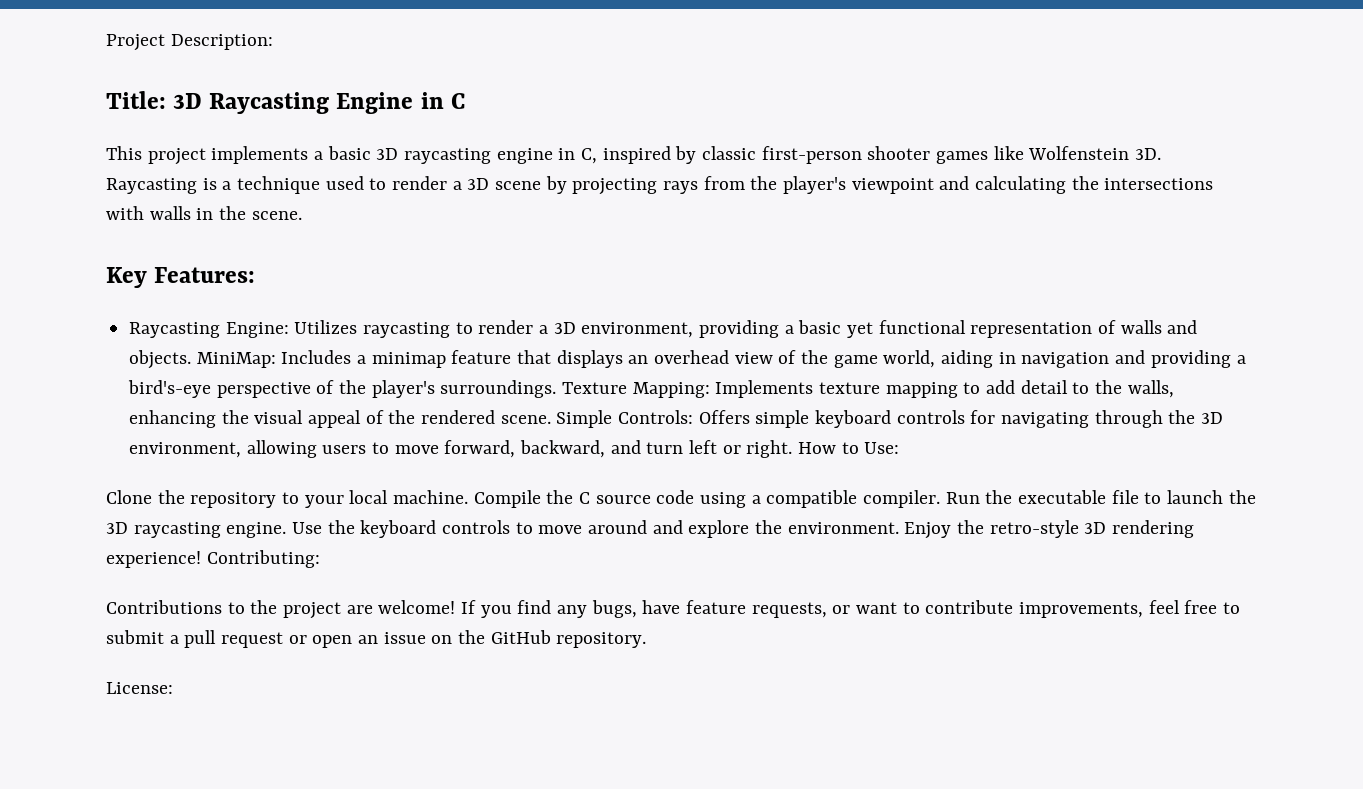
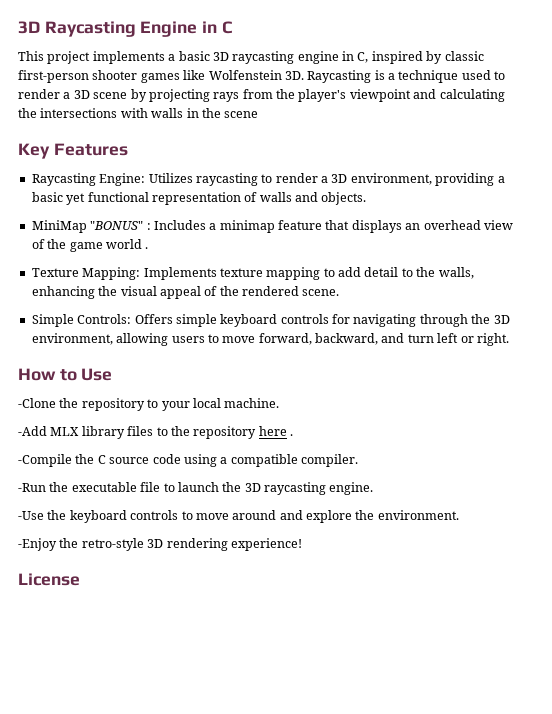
- Project Description:
- Title: 3D Raycasting Engine in C
+ 3D Raycasting Engine in C
- Raycasting is a technique used to render a 3D scene by projecting rays from the player's viewpoint and calculating the intersections with walls in the scene.
+ Raycasting is a technique used to render a 3D scene by projecting rays from the player's viewpoint and calculating the intersections with walls in the scene
- Key Features:
+ Key Features
- Utilizes raycasting to render a 3D environment, providing a basic yet functional representation of walls and objects. MiniMap:
+ Utilizes raycasting to render a 3D environment, providing a basic yet functional representation of walls and objects.
+ MiniMap "BONUS" :
- Includes a minimap feature that displays an overhead view of the game world, aiding in navigation and providing a bird's-eye perspective of the player's surroundings. Texture Mapping:
+ Includes a minimap feature that displays an overhead view of the game world .
+ Texture Mapping:
- Implements texture mapping to add detail to the walls, enhancing the visual appeal of the rendered scene. Simple Controls:
+ Implements texture mapping to add detail to the walls, enhancing the visual appeal of the rendered scene.
+ Simple Controls:
- Offers simple keyboard controls for navigating through the 3D environment, allowing users to move forward, backward, and turn left or right. How to Use:
- Clone the repository to your local machine. Compile the C source code using a compatible compiler. Run the executable file to launch the 3D raycasting engine. Use the keyboard controls to move around and explore the environment. Enjoy the retro-style 3D rendering experience! Contributing:
- Contributions to the project are welcome! If you find any bugs, have feature requests, or want to contribute improvements, feel free to submit a pull request or open an issue on the GitHub repository.
- License:
+ Offers simple keyboard controls for navigating through the 3D environment, allowing users to move forward, backward, and turn left or right.
+ How to Use
+ -Clone the repository to your local machine.
+ -Add MLX library files to the repository here .
+ -Compile the C source code using a compatible compiler.
+ -Run the executable file to launch the 3D raycasting engine.
+ -Use the keyboard controls to move around and explore the environment.
+ -Enjoy the retro-style 3D rendering experience!
+ License

